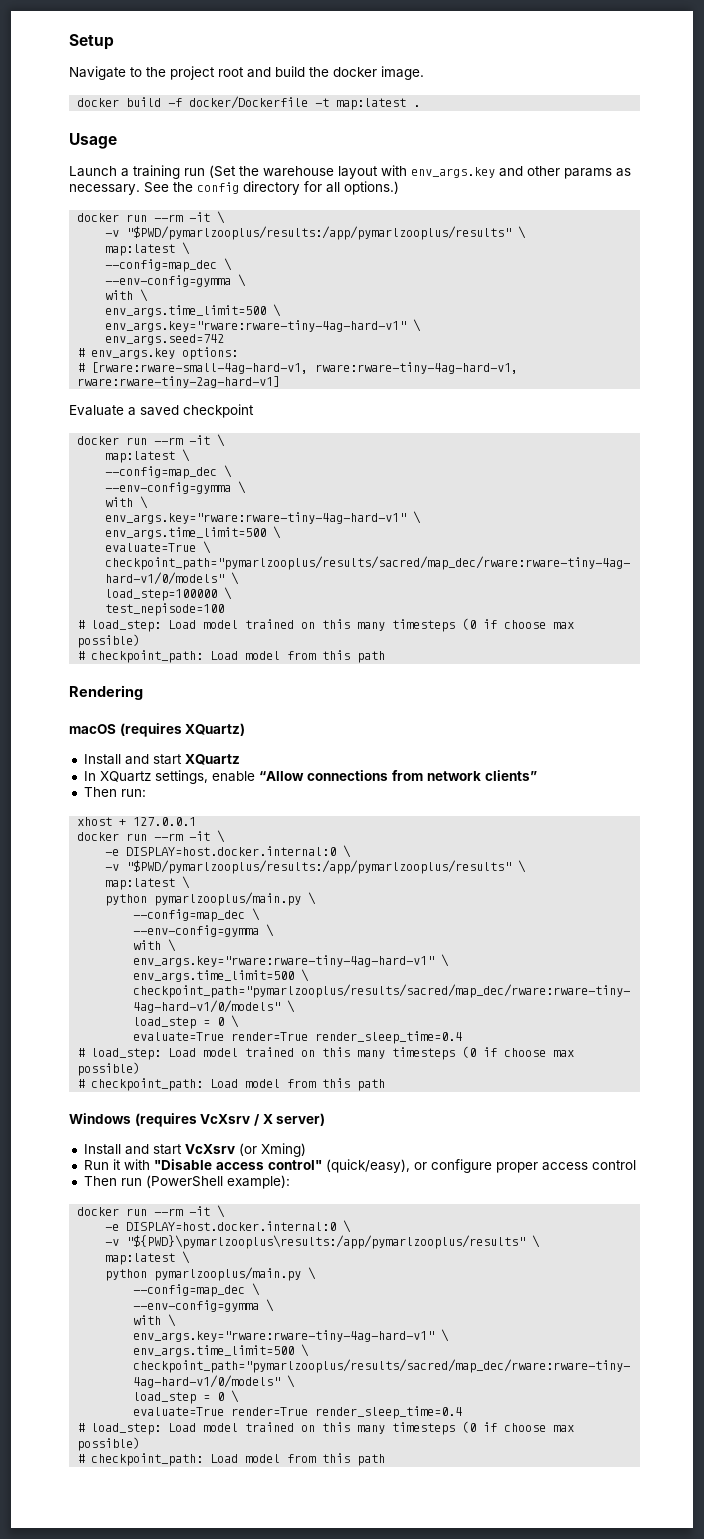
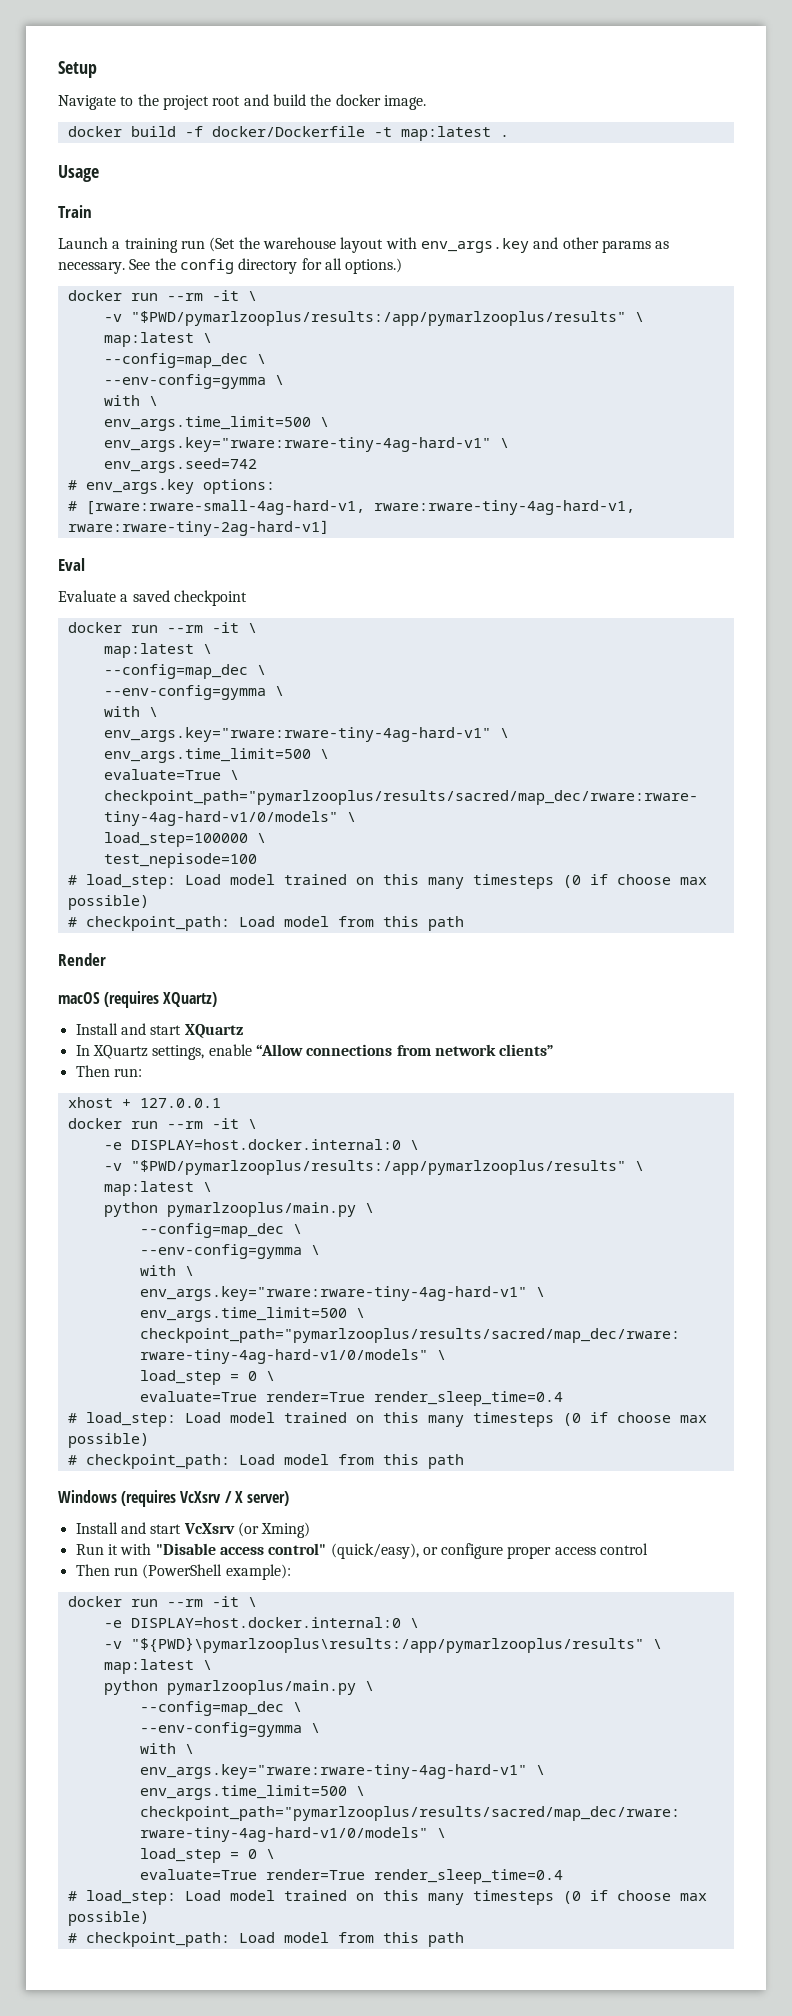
+ Train
+ Eval
- Rendering
+ Render

